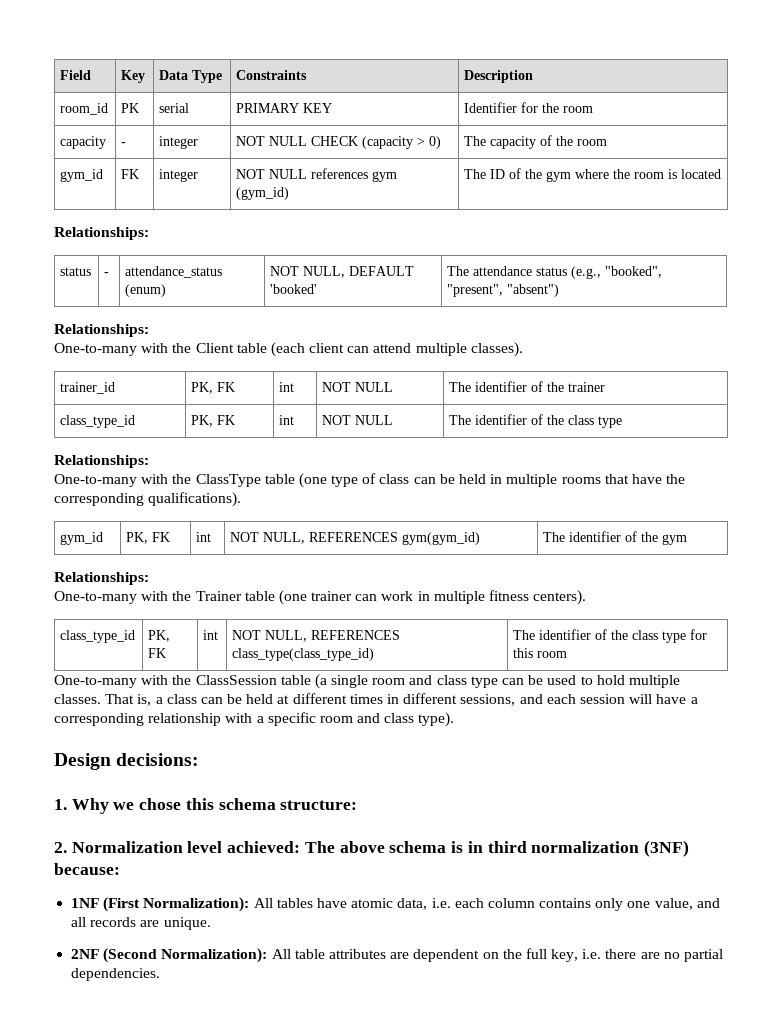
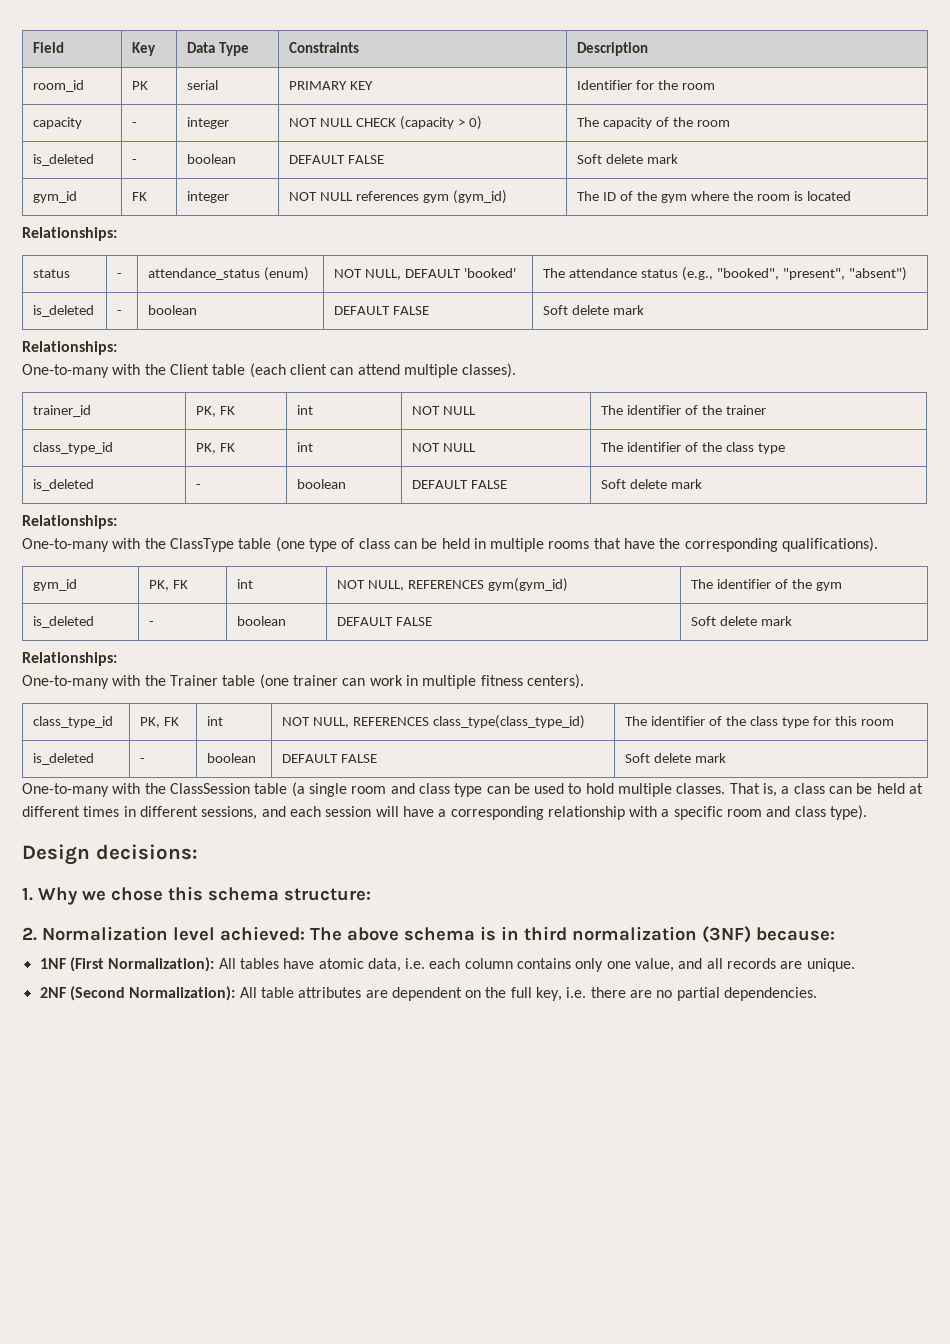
  capacity | - | integer | NOT NULL CHECK (capacity > 0) | The capacity of the room
+ is_deleted | - | boolean | DEFAULT FALSE | Soft delete mark
  status | - | attendance_status (enum) | NOT NULL, DEFAULT 'booked' | The attendance status (e.g., "booked", "present", "absent")
+ is_deleted | - | boolean | DEFAULT FALSE | Soft delete mark
  class_type_id | PK, FK | int | NOT NULL | The identifier of the class type
+ is_deleted | - | boolean | DEFAULT FALSE | Soft delete mark
  gym_id | PK, FK | int | NOT NULL, REFERENCES gym(gym_id) | The identifier of the gym
+ is_deleted | - | boolean | DEFAULT FALSE | Soft delete mark
  class_type_id | PK, FK | int | NOT NULL, REFERENCES class_type(class_type_id) | The identifier of the class type for this room
+ is_deleted | - | boolean | DEFAULT FALSE | Soft delete mark

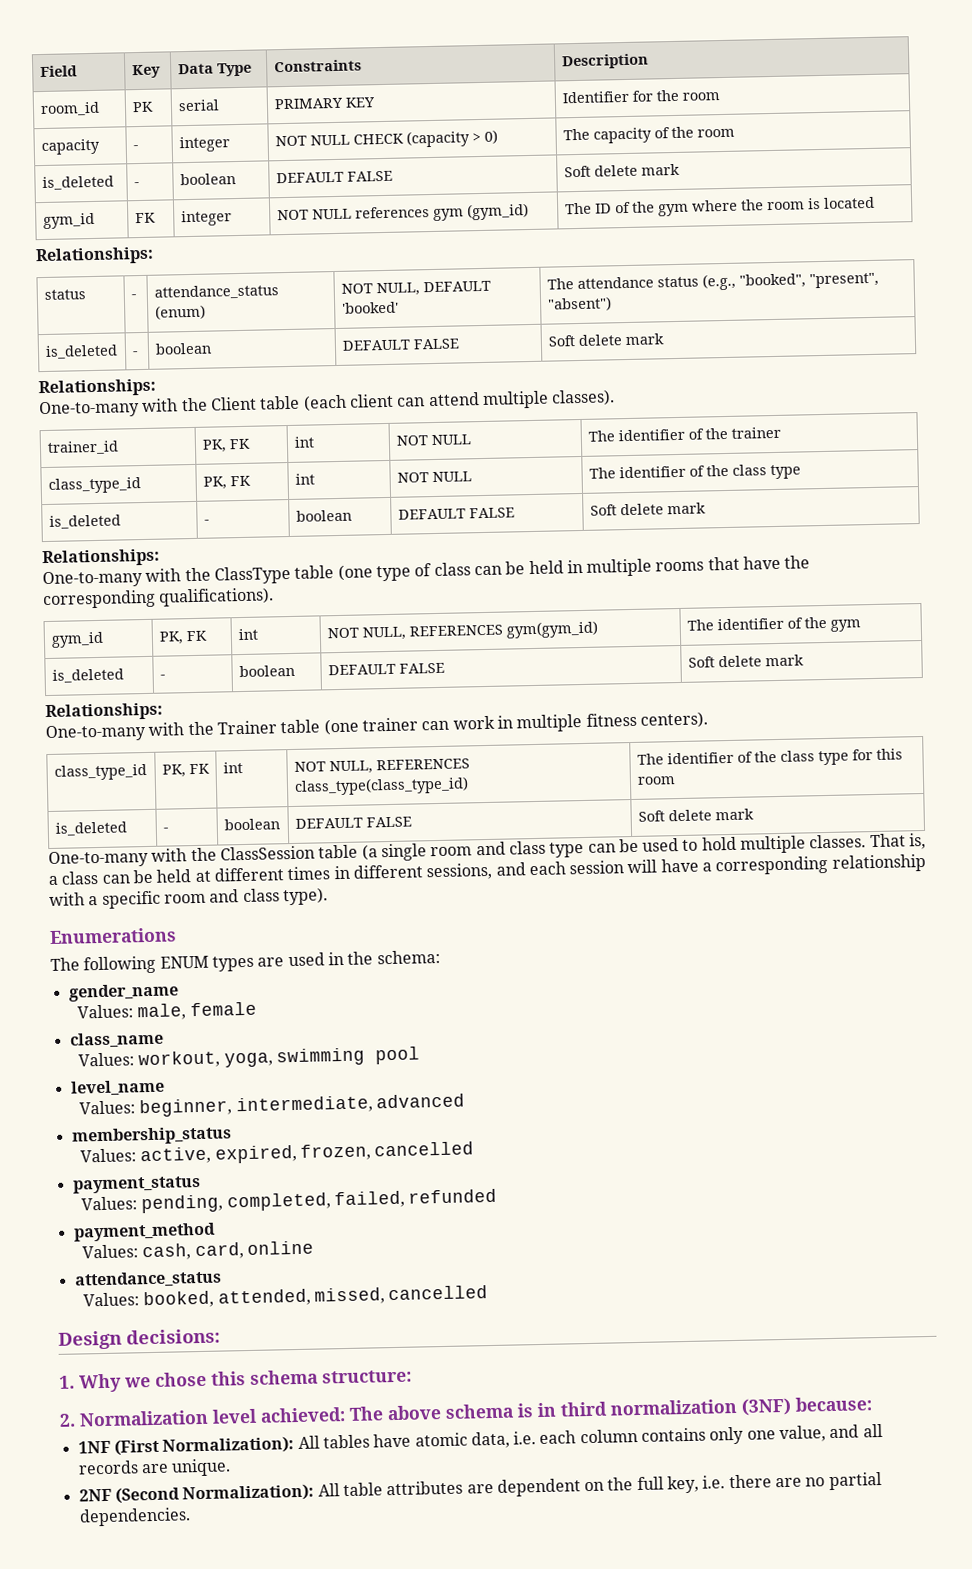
+ Enumerations
+ The following ENUM types are used in the schema:
+ gender_name
+ Values: male, female
+ class_name
+ Values: workout, yoga, swimming pool
+ level_name
+ Values: beginner, intermediate, advanced
+ membership_status
+ Values: active, expired, frozen, cancelled
+ payment_status
+ Values: pending, completed, failed, refunded
+ payment_method
+ Values: cash, card, online
+ attendance_status
+ Values: booked, attended, missed, cancelled

